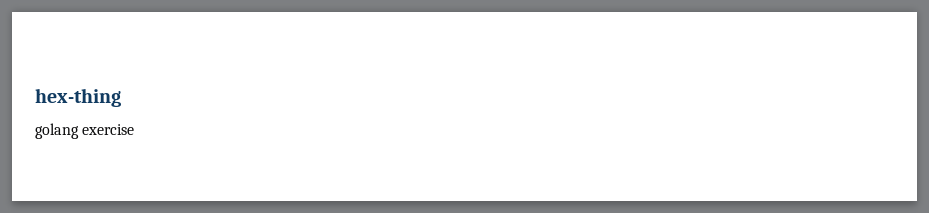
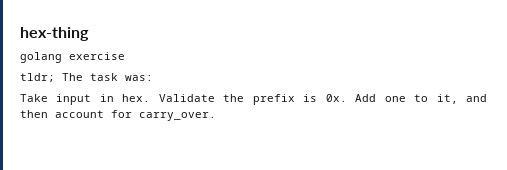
+ tldr; The task was:
+ Take input in hex. Validate the prefix is 0x. Add one to it, and then account for carry_over.

